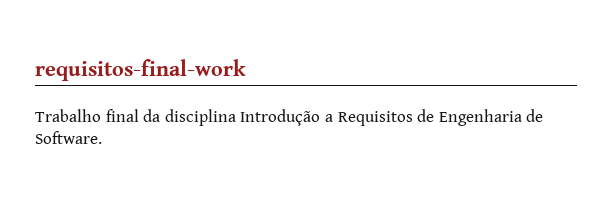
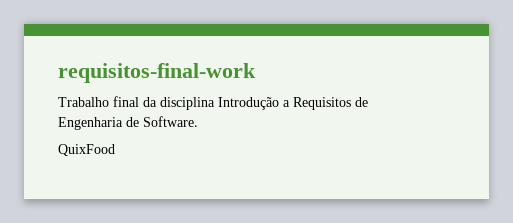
+ QuixFood

